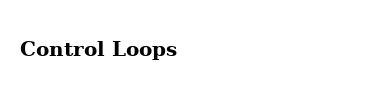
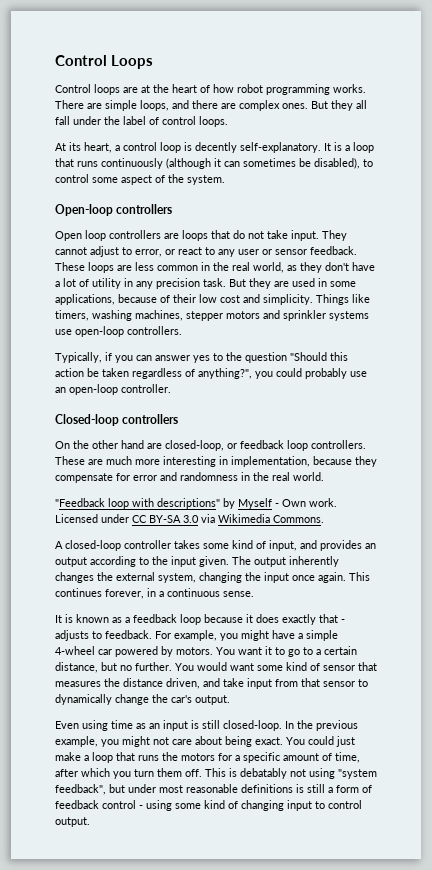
+ Control loops are at the heart of how robot programming works. There are simple loops, and there are complex ones. But they all fall under the label of control loops.
+ At its heart, a control loop is decently self-explanatory. It is a loop that runs continuously (although it can sometimes be disabled), to control some aspect of the system.
+ Open-loop controllers
+ Open loop controllers are loops that do not take input. They cannot adjust to error, or react to any user or sensor feedback. These loops are less common in the real world, as they don't have a lot of utility in any precision task. But they are used in some applications, because of their low cost and simplicity. Things like timers, washing machines, stepper motors and sprinkler systems use open-loop controllers.
+ Typically, if you can answer yes to the question "Should this action be taken regardless of anything?", you could probably use an open-loop controller.
+ Closed-loop controllers
+ On the other hand are closed-loop, or feedback loop controllers. These are much more interesting in implementation, because they compensate for error and randomness in the real world.
+ "Feedback loop with descriptions" by Myself - Own work. Licensed under CC BY-SA 3.0 via Wikimedia Commons.
+ A closed-loop controller takes some kind of input, and provides an output according to the input given. The output inherently changes the external system, changing the input once again. This continues forever, in a continuous sense.
+ It is known as a feedback loop because it does exactly that - adjusts to feedback. For example, you might have a simple 4-wheel car powered by motors. You want it to go to a certain distance, but no further. You would want some kind of sensor that measures the distance driven, and take input from that sensor to dynamically change the car's output.
+ Even using time as an input is still closed-loop. In the previous example, you might not care about being exact. You could just make a loop that runs the motors for a specific amount of time, after which you turn them off. This is debatably not using "system feedback", but under most reasonable definitions is still a form of feedback control - using some kind of changing input to control output.

